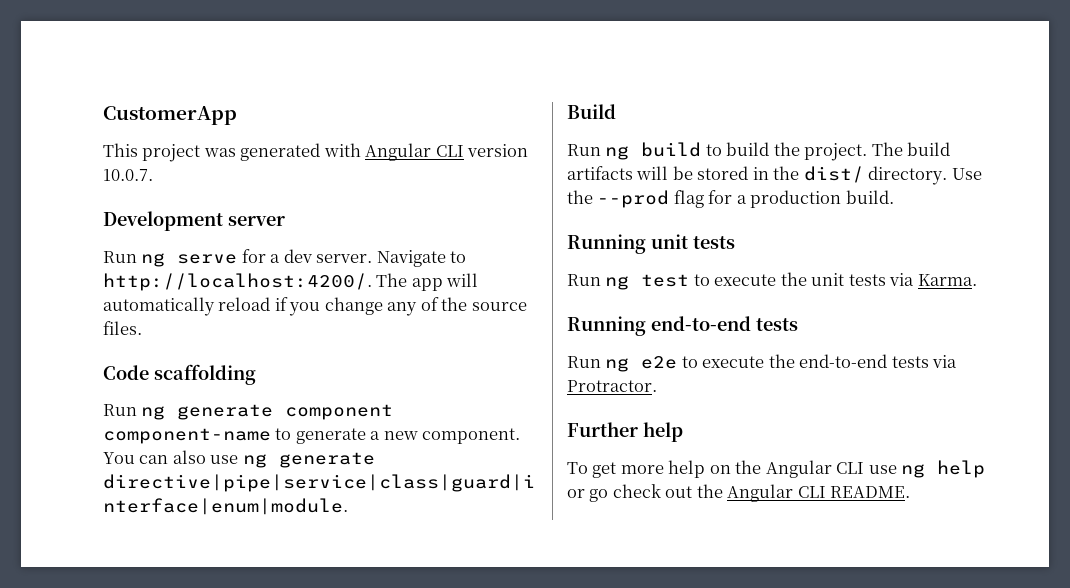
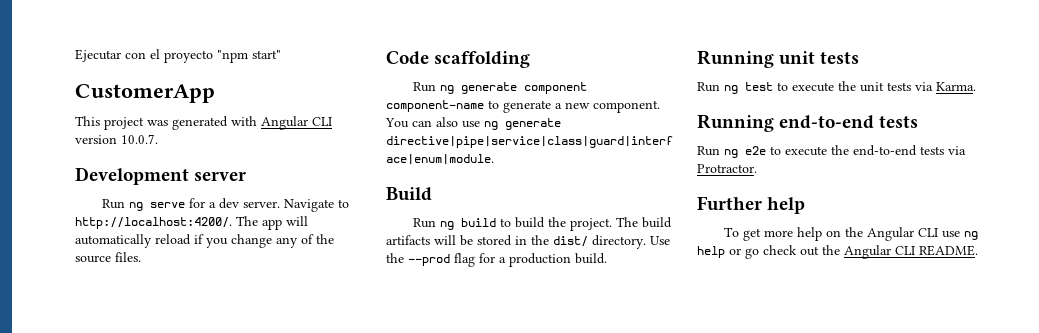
+ Ejecutar con el proyecto "npm start"

